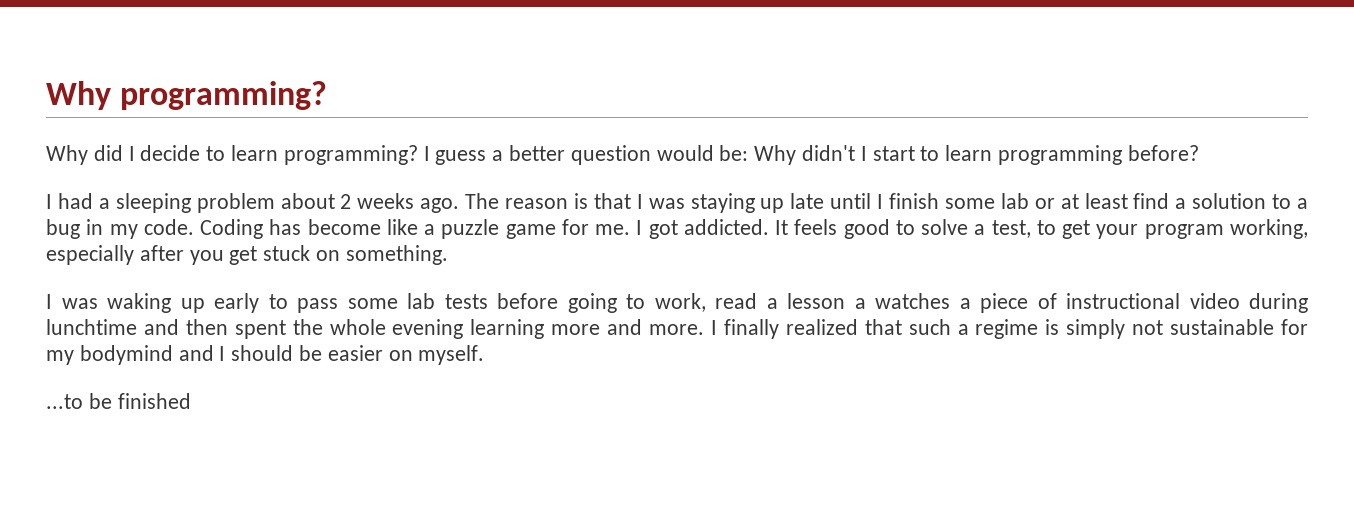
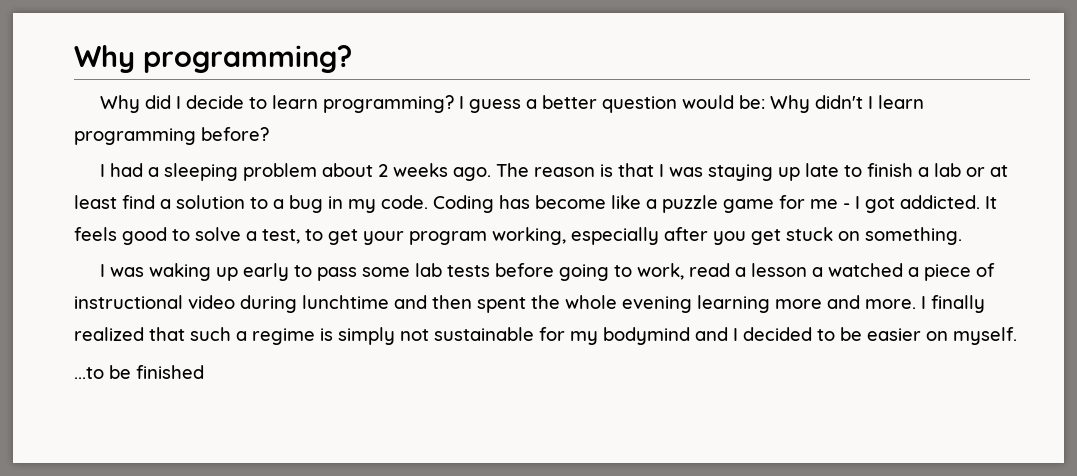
- I guess a better question would be: Why didn't I start to learn programming before?
+ I guess a better question would be: Why didn't I learn programming before?
- The reason is that I was staying up late until I finish some lab or at least find a solution to a bug in my code.
+ The reason is that I was staying up late to finish a lab or at least find a solution to a bug in my code.
- Coding has become like a puzzle game for me. I got addicted.
+ Coding has become like a puzzle game for me - I got addicted.
- I was waking up early to pass some lab tests before going to work, read a lesson a watches a piece of instructional video during lunchtime and then spent the whole evening learning more and more.
+ I was waking up early to pass some lab tests before going to work, read a lesson a watched a piece of instructional video during lunchtime and then spent the whole evening learning more and more.
- I finally realized that such a regime is simply not sustainable for my bodymind and I should be easier on myself.
+ I finally realized that such a regime is simply not sustainable for my bodymind and I decided to be easier on myself.

